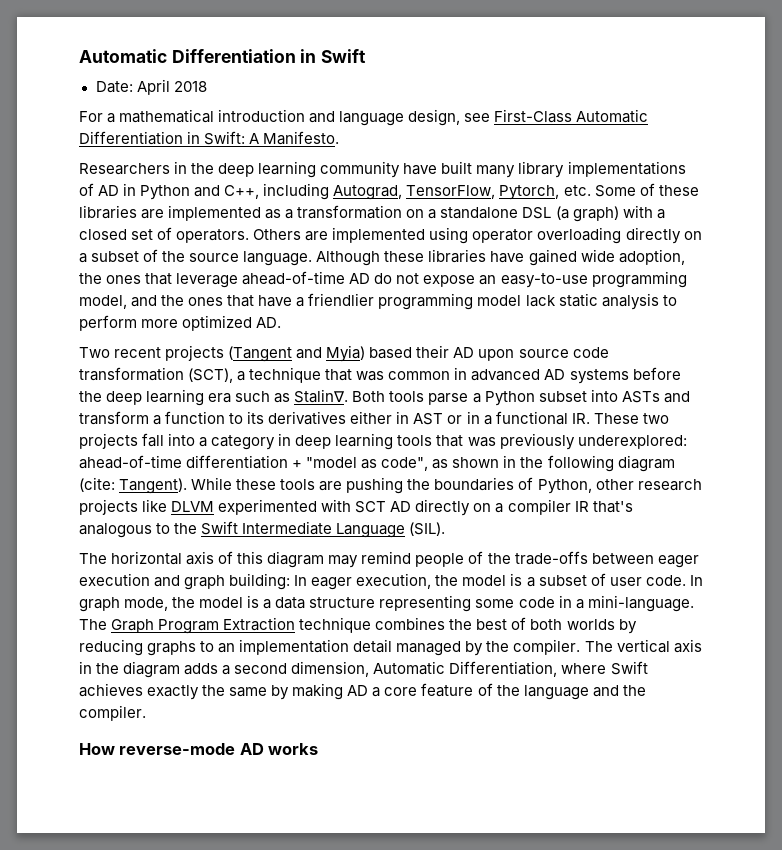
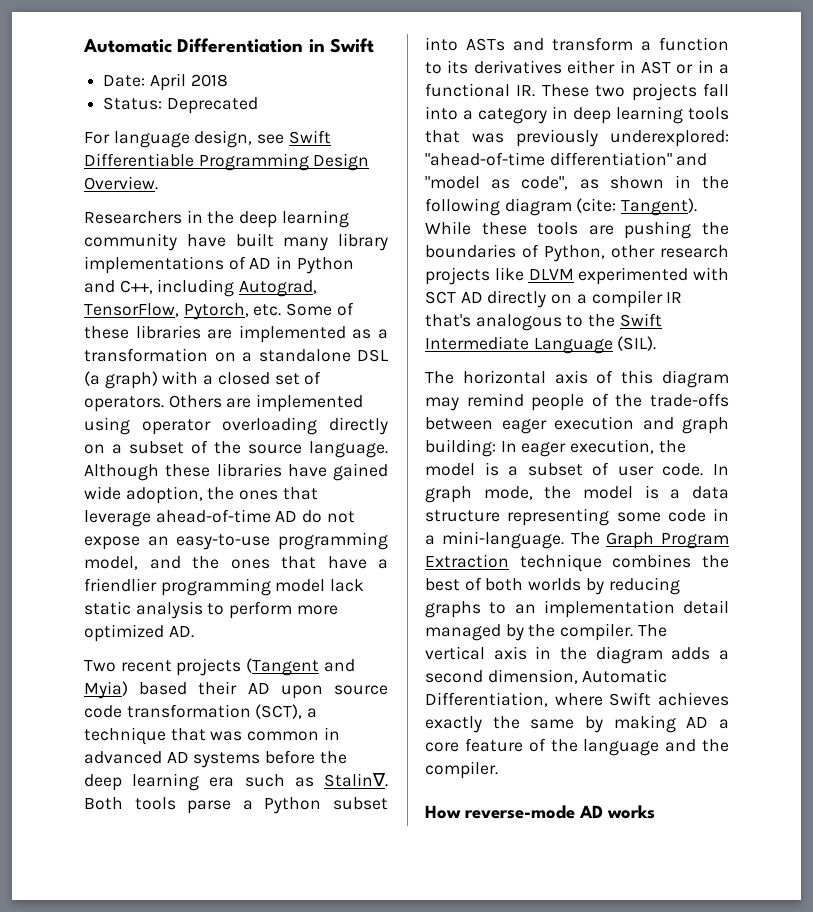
+ Status: Deprecated
- For a mathematical introduction and language design, see First-Class Automatic Differentiation in Swift: A Manifesto.
+ For language design, see Swift Differentiable Programming Design Overview.
- Both tools parse a Python subset into ASTs and transform a function to its derivatives either in AST or in a functional IR. These two projects fall into a category in deep learning tools that was previously underexplored: ahead-of-time differentiation + "model as code", as shown in the following diagram (cite: Tangent).
+ Both tools parse a Python subset into ASTs and transform a function to its derivatives either in AST or in a functional IR. These two projects fall into a category in deep learning tools that was previously underexplored: "ahead-of-time differentiation" and "model as code", as shown in the following diagram (cite: Tangent).

